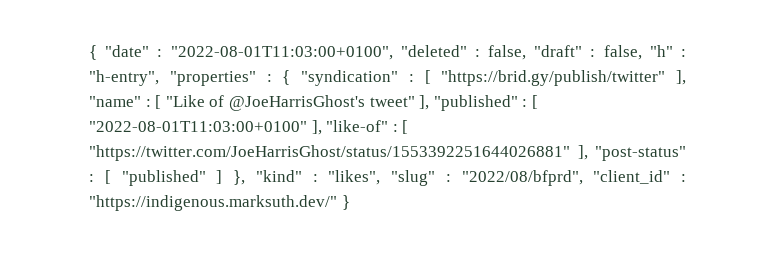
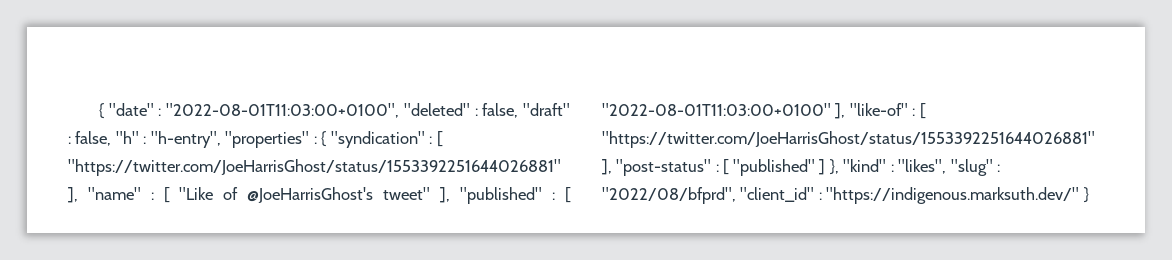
- { "date" : "2022-08-01T11:03:00+0100", "deleted" : false, "draft" : false, "h" : "h-entry", "properties" : { "syndication" : [ "https://brid.gy/publish/twitter" ], "name" : [ "Like of @JoeHarrisGhost's tweet" ], "published" : [ "2022-08-01T11:03:00+0100" ], "like-of" : [ "https://twitter.com/JoeHarrisGhost/status/1553392251644026881" ], "post-status" : [ "published" ] }, "kind" : "likes", "slug" : "2022/08/bfprd", "client_id" : "https://indigenous.marksuth.dev/" }
+ { "date" : "2022-08-01T11:03:00+0100", "deleted" : false, "draft" : false, "h" : "h-entry", "properties" : { "syndication" : [ "https://twitter.com/JoeHarrisGhost/status/1553392251644026881" ], "name" : [ "Like of @JoeHarrisGhost's tweet" ], "published" : [ "2022-08-01T11:03:00+0100" ], "like-of" : [ "https://twitter.com/JoeHarrisGhost/status/1553392251644026881" ], "post-status" : [ "published" ] }, "kind" : "likes", "slug" : "2022/08/bfprd", "client_id" : "https://indigenous.marksuth.dev/" }

